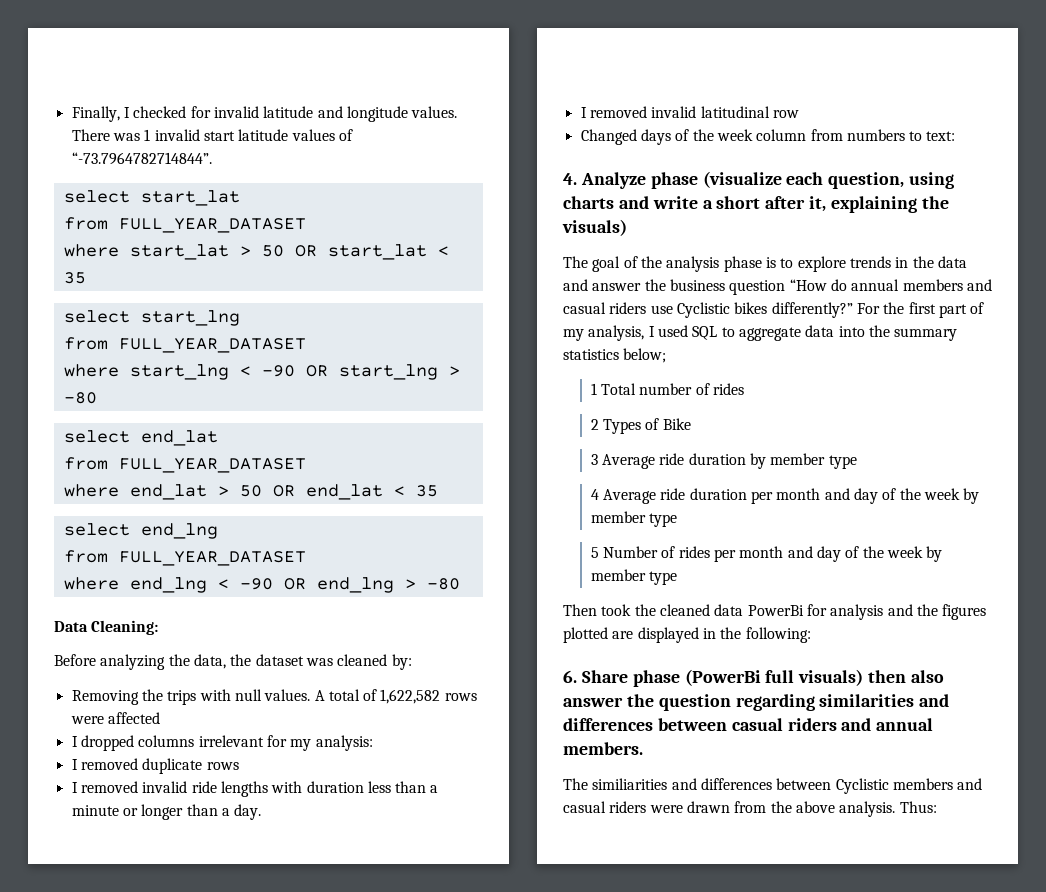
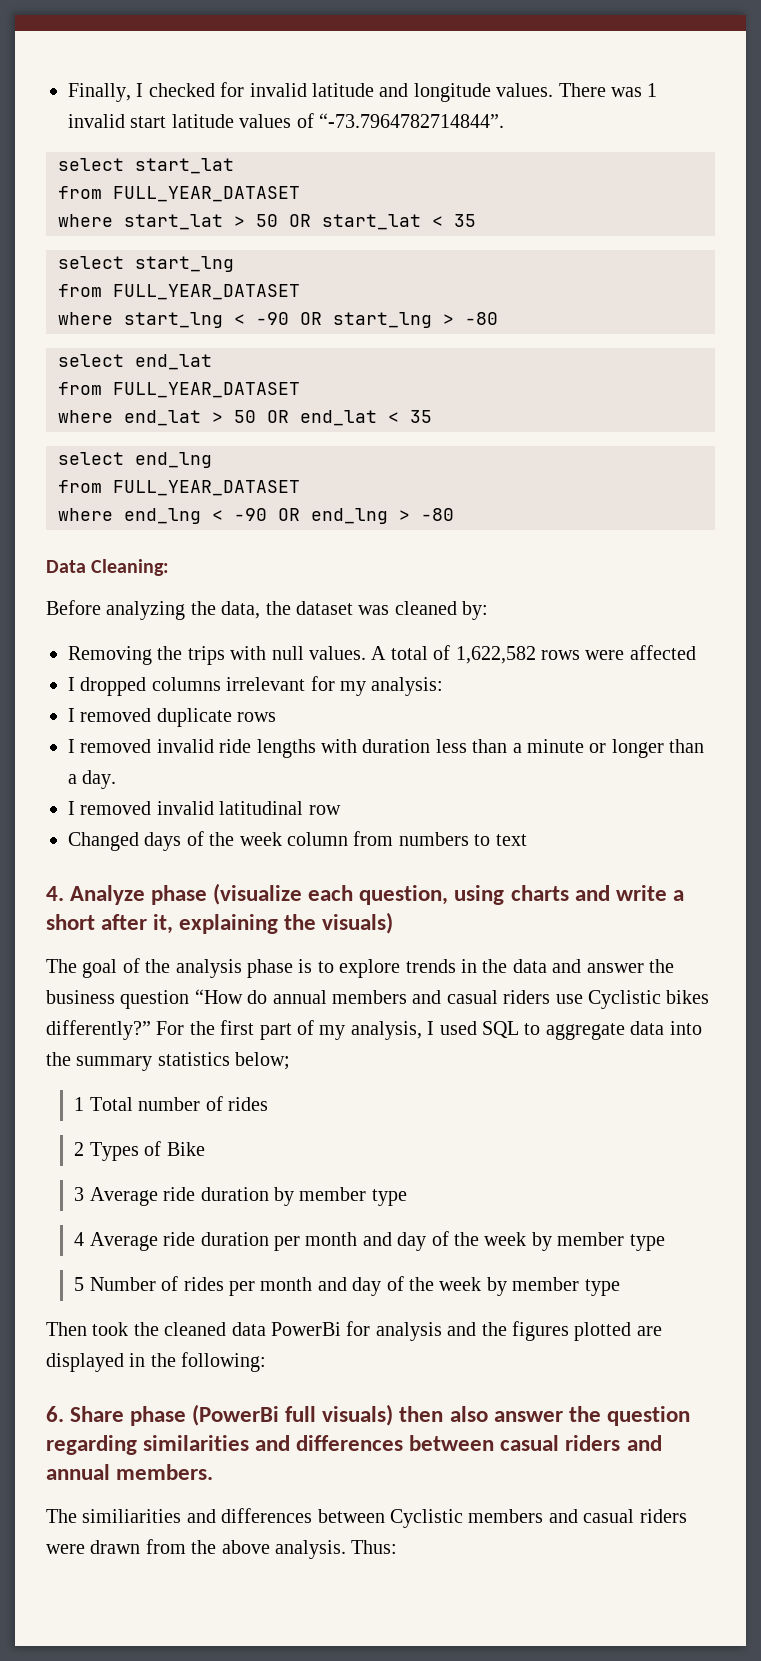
- Changed days of the week column from numbers to text:
+ Changed days of the week column from numbers to text

